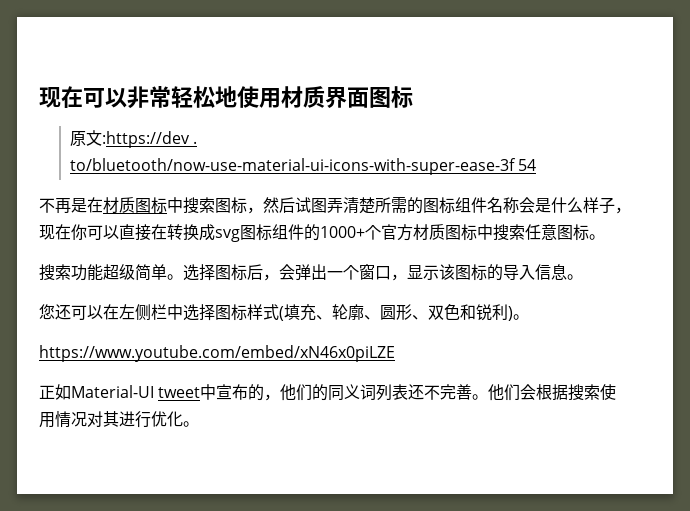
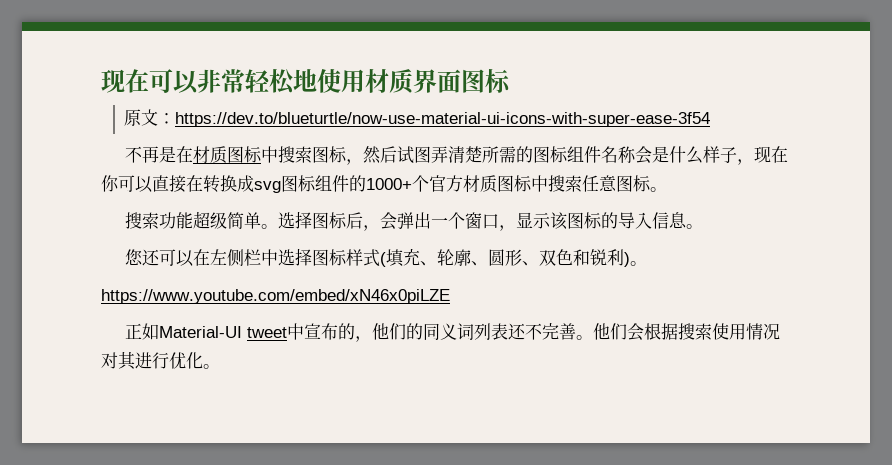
- 原文:https://dev . to/bluetooth/now-use-material-ui-icons-with-super-ease-3f 54
+ 原文：https://dev.to/blueturtle/now-use-material-ui-icons-with-super-ease-3f54

